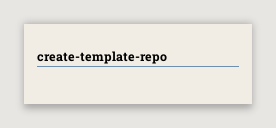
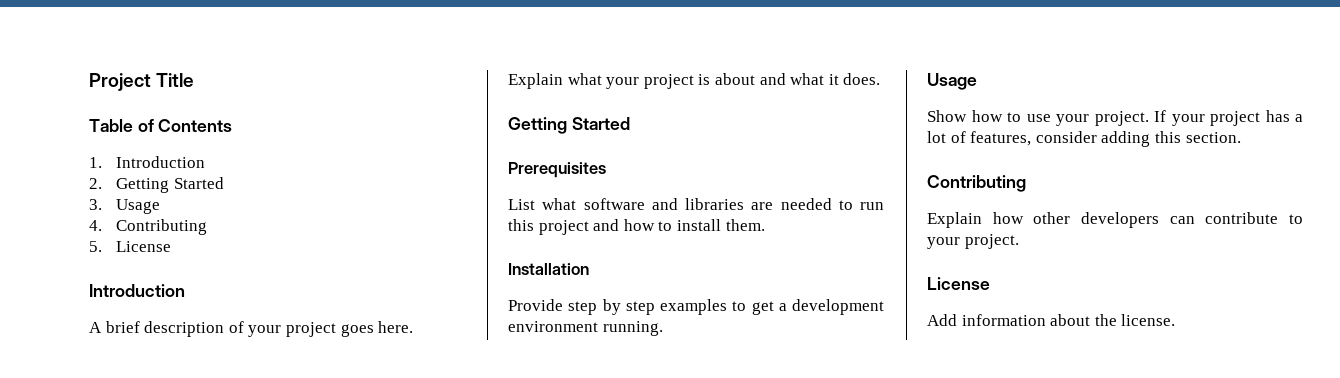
- create-template-repo
+ Project Title
+ Table of Contents
+ 1. Introduction
+ 2. Getting Started
+ 3. Usage
+ 4. Contributing
+ 5. License
+ Introduction
+ A brief description of your project goes here. Explain what your project is about and what it does.
+ Getting Started
+ Prerequisites
+ List what software and libraries are needed to run this project and how to install them.
+ Installation
+ Provide step by step examples to get a development environment running.
+ Usage
+ Show how to use your project. If your project has a lot of features, consider adding this section.
+ Contributing
+ Explain how other developers can contribute to your project.
+ License
+ Add information about the license.

